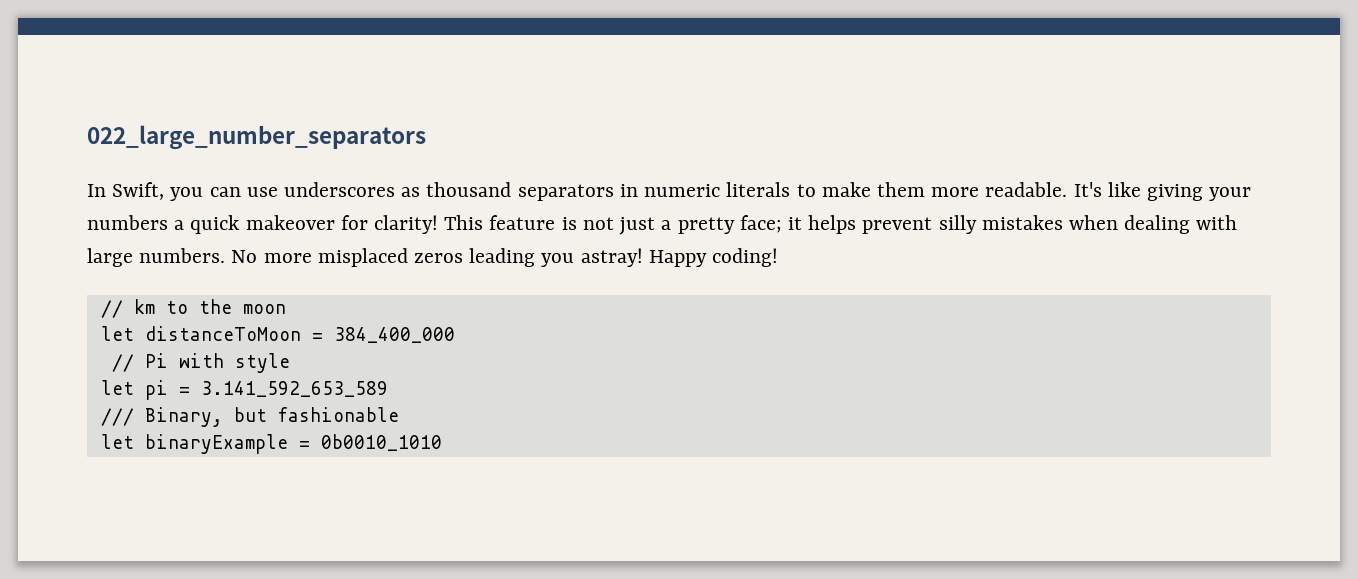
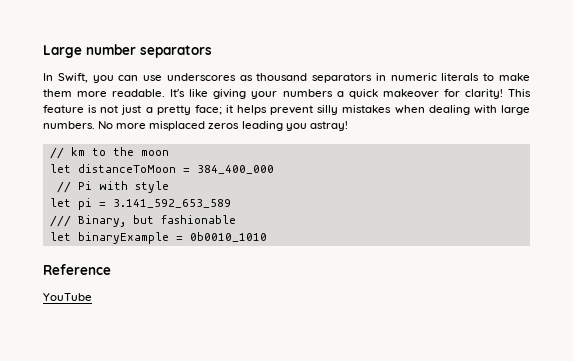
- 022_large_number_separators
+ Large number separators
- Happy coding!
+ Reference
+ YouTube

